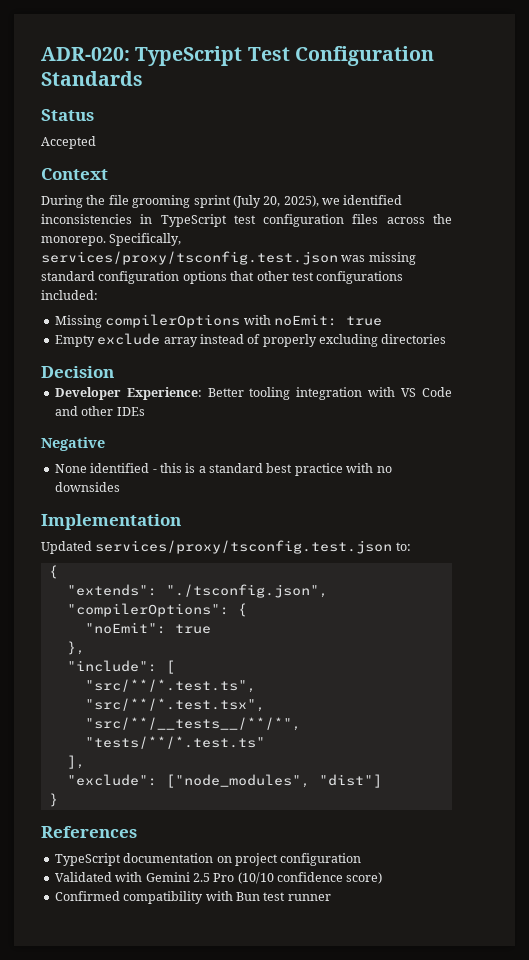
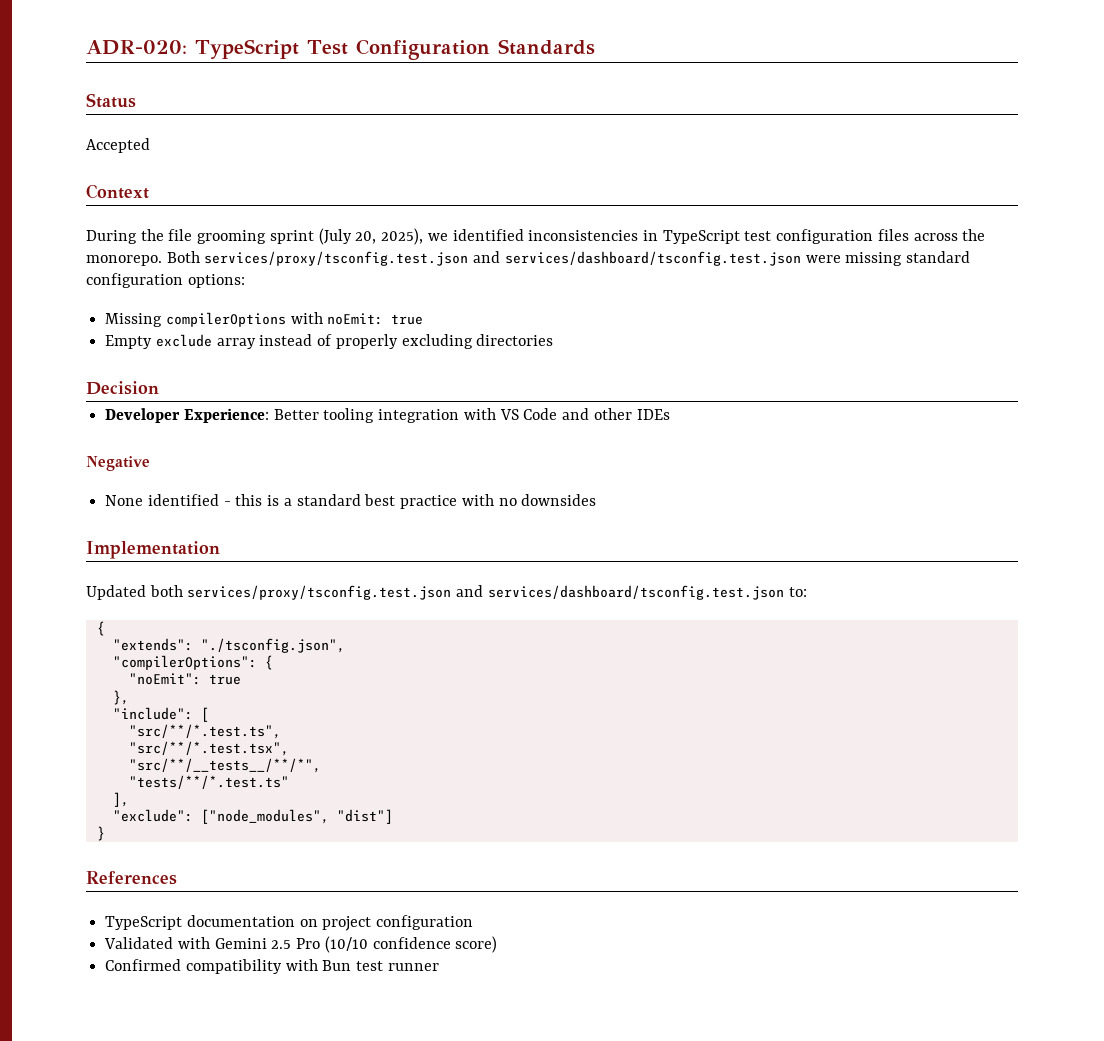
- Specifically, services/proxy/tsconfig.test.json was missing standard configuration options that other test configurations included:
+ Both services/proxy/tsconfig.test.json and services/dashboard/tsconfig.test.json were missing standard configuration options:
- Updated services/proxy/tsconfig.test.json to:
+ Updated both services/proxy/tsconfig.test.json and services/dashboard/tsconfig.test.json to:

